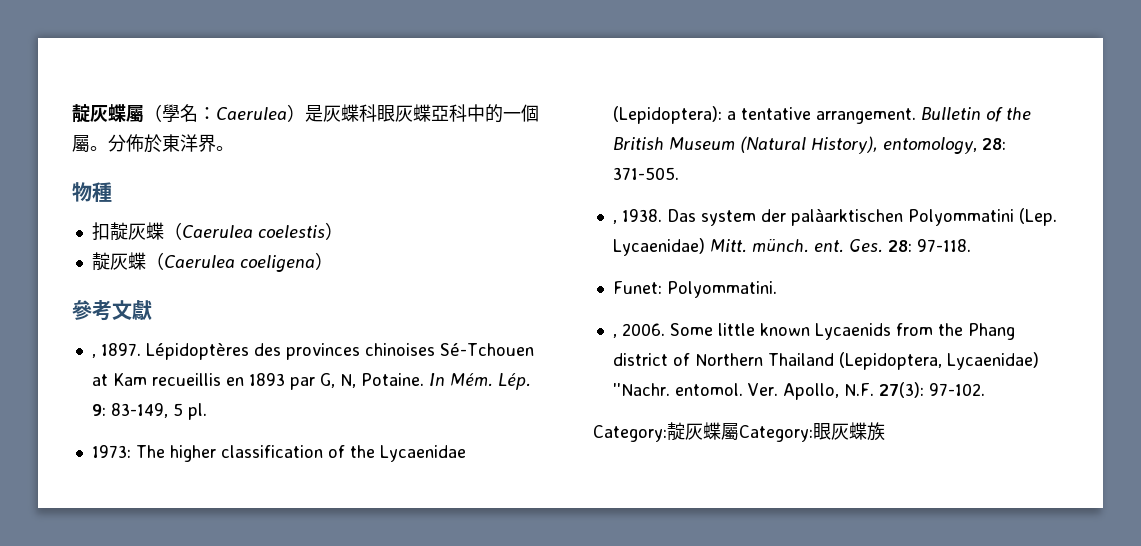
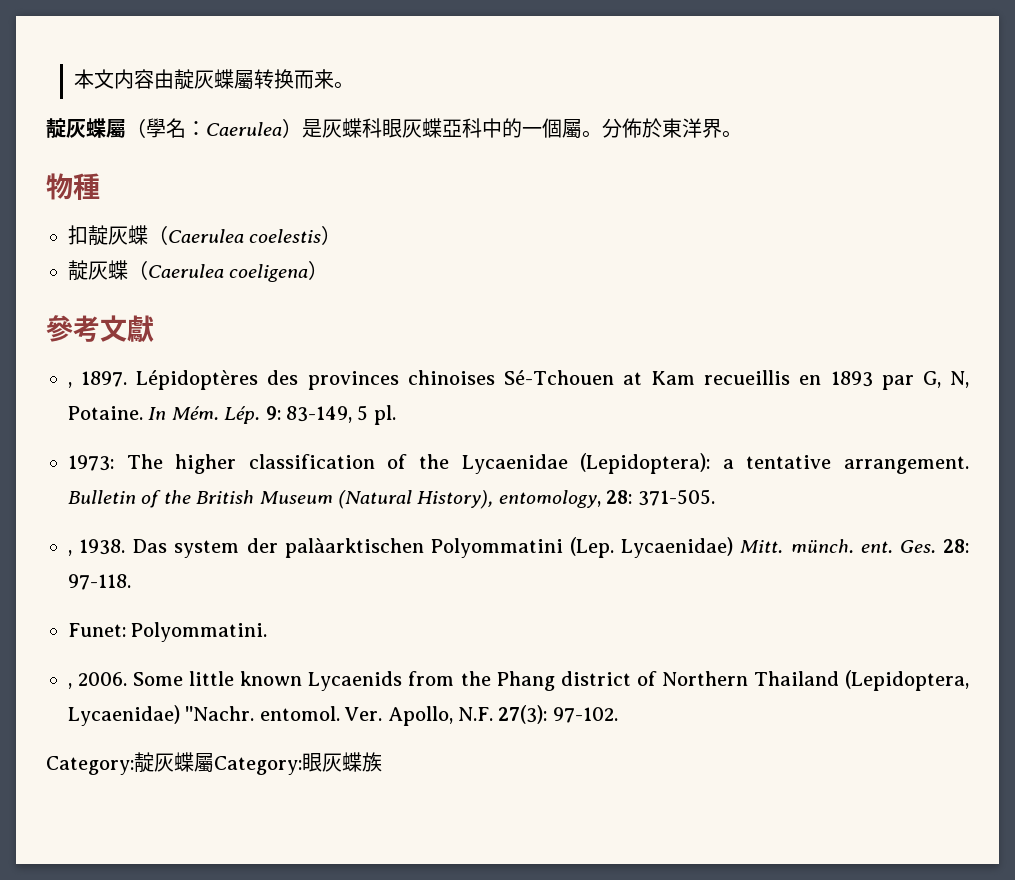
+ 本文内容由靛灰蝶屬转换而来。

